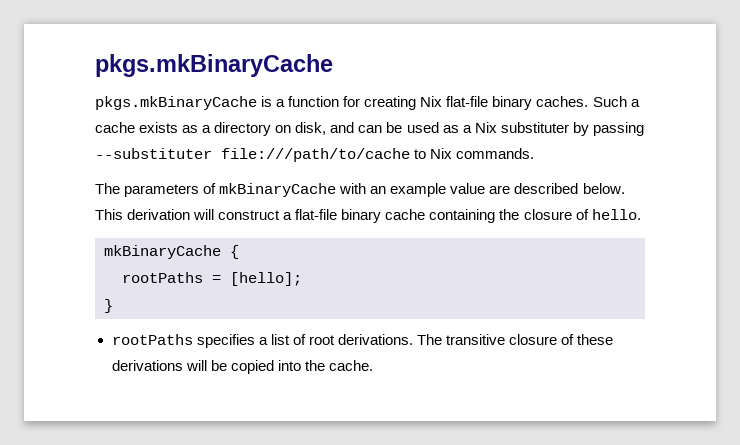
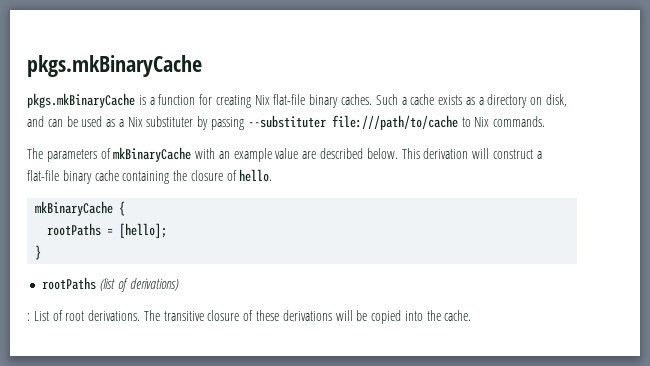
- rootPaths specifies a list of root derivations.
+ rootPaths (list of derivations)
+ : List of root derivations.

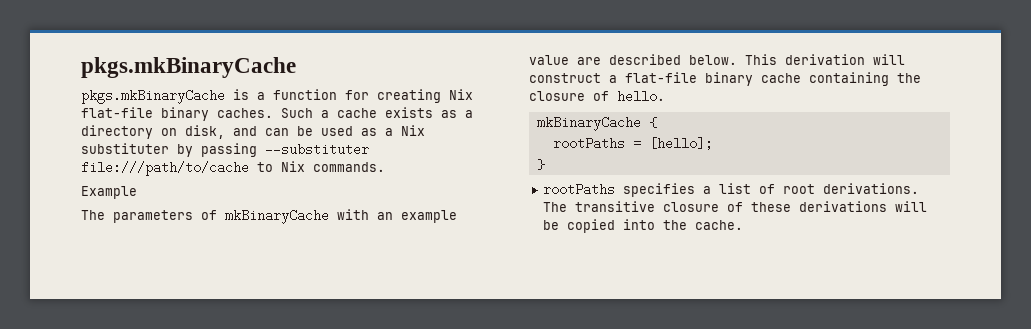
+ Example
- rootPaths (list of derivations)
- : List of root derivations.
+ rootPaths specifies a list of root derivations.

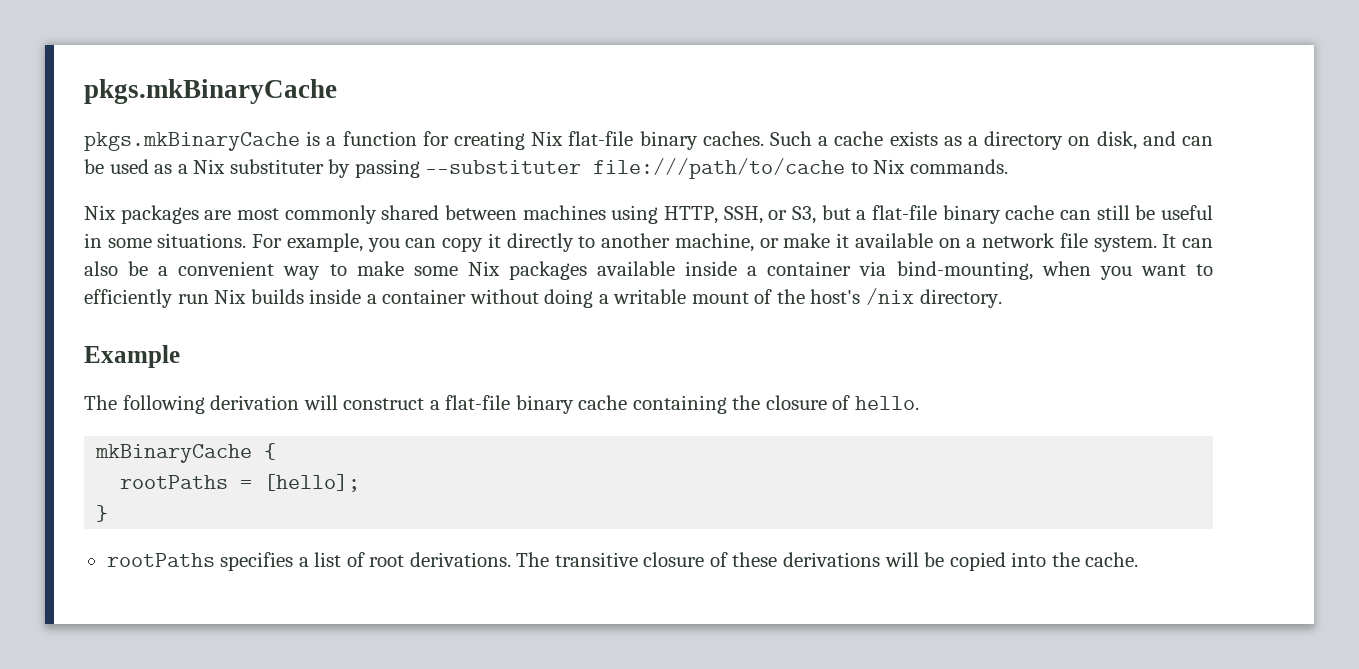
+ Nix packages are most commonly shared between machines using HTTP, SSH, or S3, but a flat-file binary cache can still be useful in some situations. For example, you can copy it directly to another machine, or make it available on a network file system. It can also be a convenient way to make some Nix packages available inside a container via bind-mounting, when you want to efficiently run Nix builds inside a container without doing a writable mount of the host's /nix directory.
  Example
- The parameters of mkBinaryCache with an example value are described below. This derivation will construct a flat-file binary cache containing the closure of hello.
+ The following derivation will construct a flat-file binary cache containing the closure of hello.

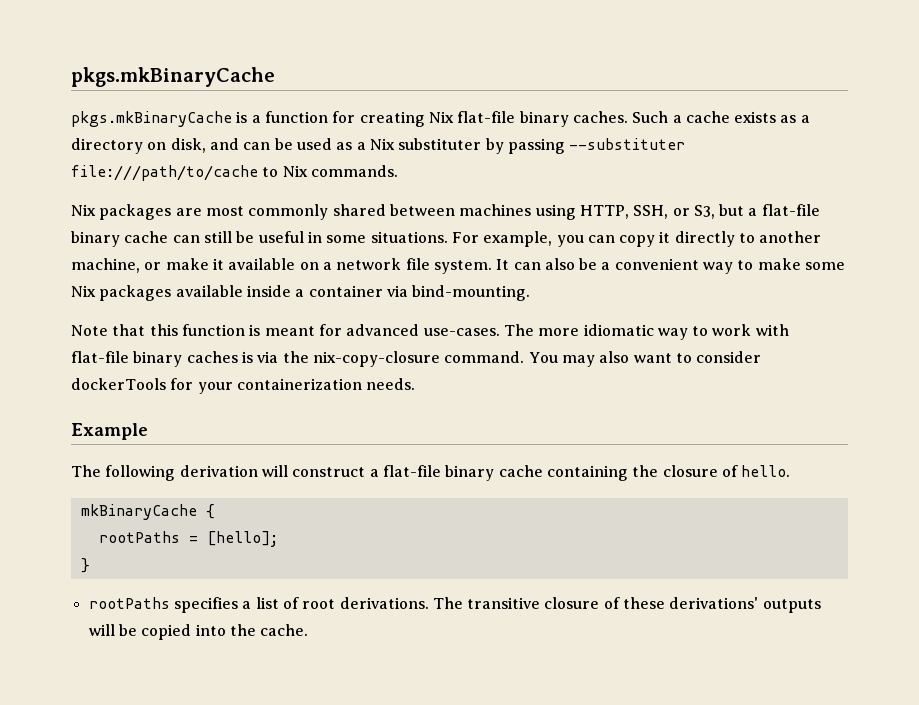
- It can also be a convenient way to make some Nix packages available inside a container via bind-mounting, when you want to efficiently run Nix builds inside a container without doing a writable mount of the host's /nix directory.
+ It can also be a convenient way to make some Nix packages available inside a container via bind-mounting.
+ Note that this function is meant for advanced use-cases. The more idiomatic way to work with flat-file binary caches is via the nix-copy-closure command. You may also want to consider dockerTools for your containerization needs.
- The transitive closure of these derivations will be copied into the cache.
+ The transitive closure of these derivations' outputs will be copied into the cache.

